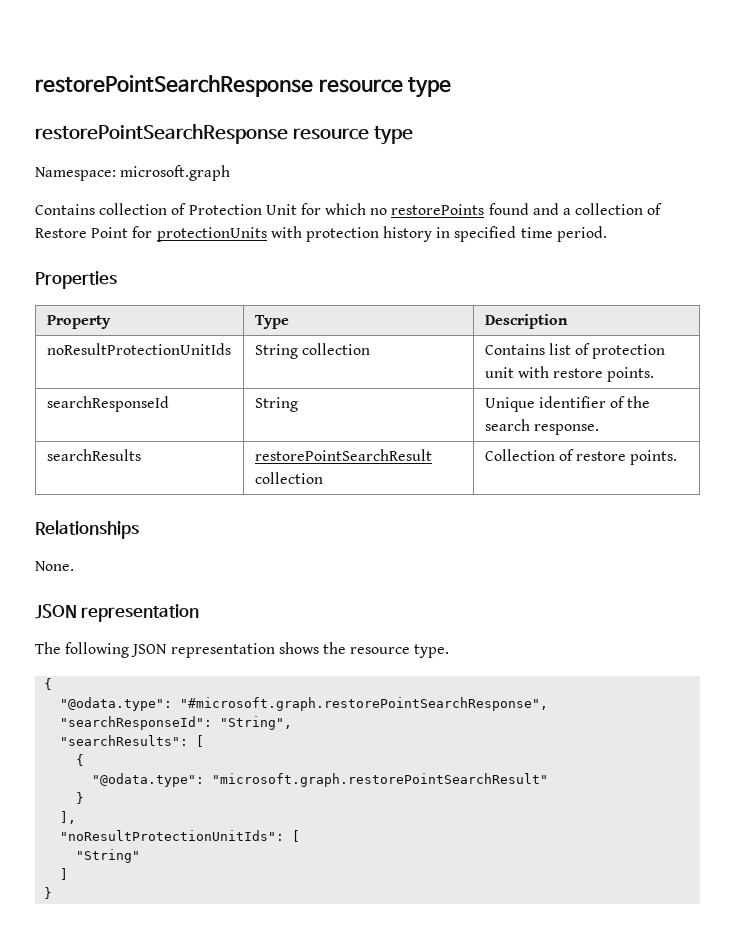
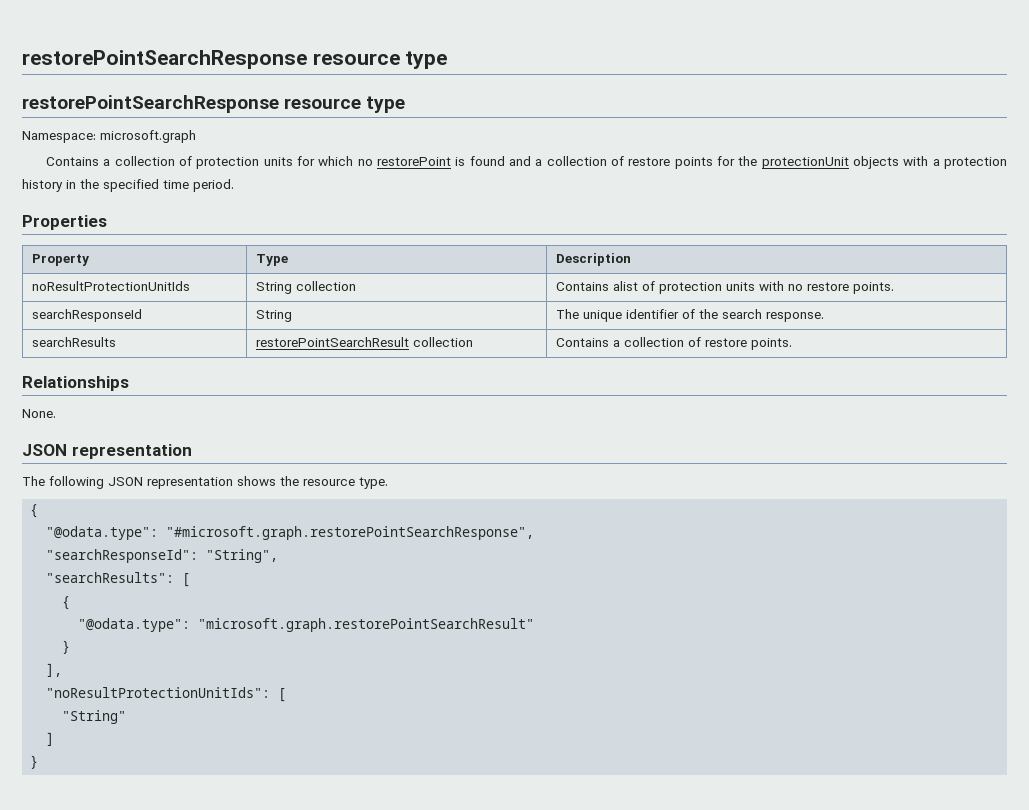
- Contains collection of Protection Unit for which no restorePoints found and a collection of Restore Point for protectionUnits with protection history in specified time period.
+ Contains a collection of protection units for which no restorePoint is found and a collection of restore points for the protectionUnit objects with a protection history in the specified time period.
- noResultProtectionUnitIds | String collection | Contains list of protection unit with restore points.
+ noResultProtectionUnitIds | String collection | Contains alist of protection units with no restore points.
- searchResponseId | String | Unique identifier of the search response.
+ searchResponseId | String | The unique identifier of the search response.
- searchResults | restorePointSearchResult collection | Collection of restore points.
+ searchResults | restorePointSearchResult collection | Contains a collection of restore points.

